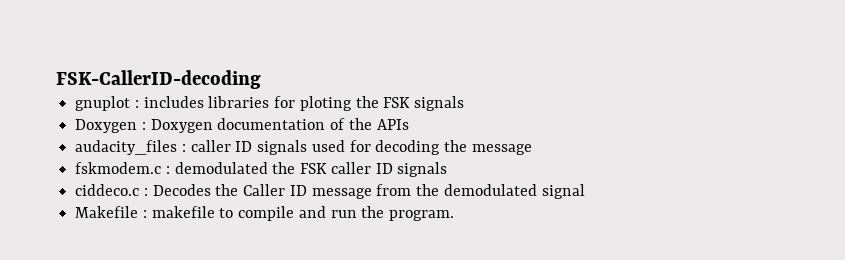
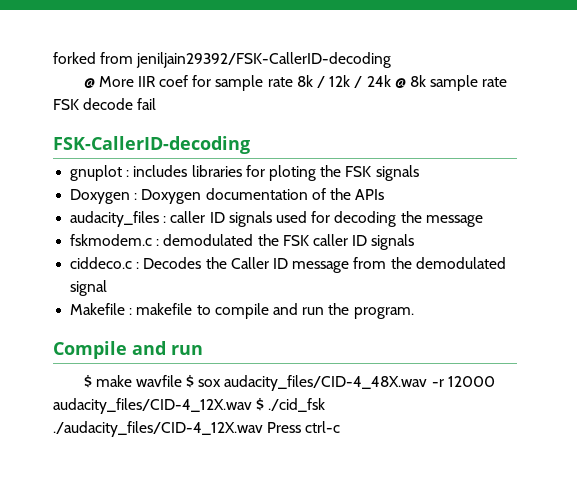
+ forked from jeniljain29392/FSK-CallerID-decoding
+ @ More IIR coef for sample rate 8k / 12k / 24k @ 8k sample rate FSK decode fail
+ Compile and run
+ $ make wavfile $ sox audacity_files/CID-4_48X.wav -r 12000 audacity_files/CID-4_12X.wav $ ./cid_fsk ./audacity_files/CID-4_12X.wav Press ctrl-c

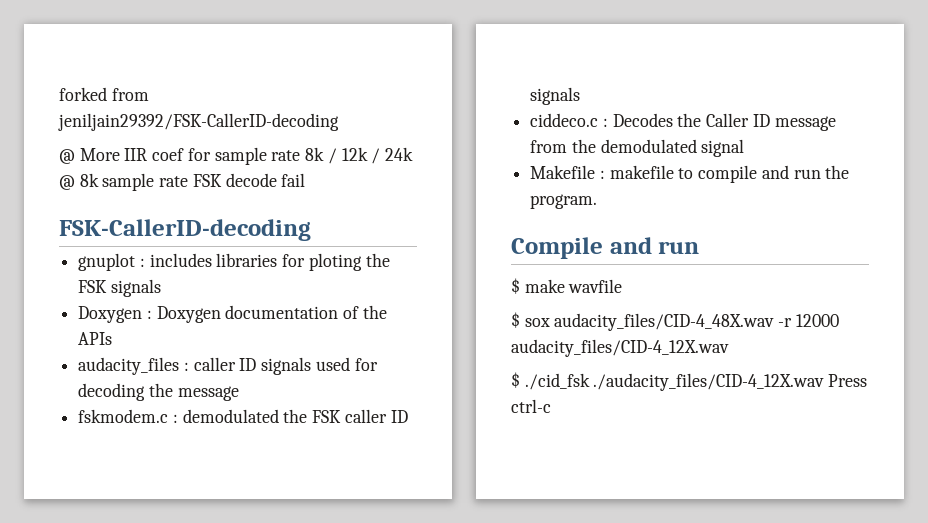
- $ make wavfile $ sox audacity_files/CID-4_48X.wav -r 12000 audacity_files/CID-4_12X.wav $ ./cid_fsk ./audacity_files/CID-4_12X.wav Press ctrl-c
+ $ make wavfile
+ $ sox audacity_files/CID-4_48X.wav -r 12000 audacity_files/CID-4_12X.wav
+ $ ./cid_fsk ./audacity_files/CID-4_12X.wav Press ctrl-c

